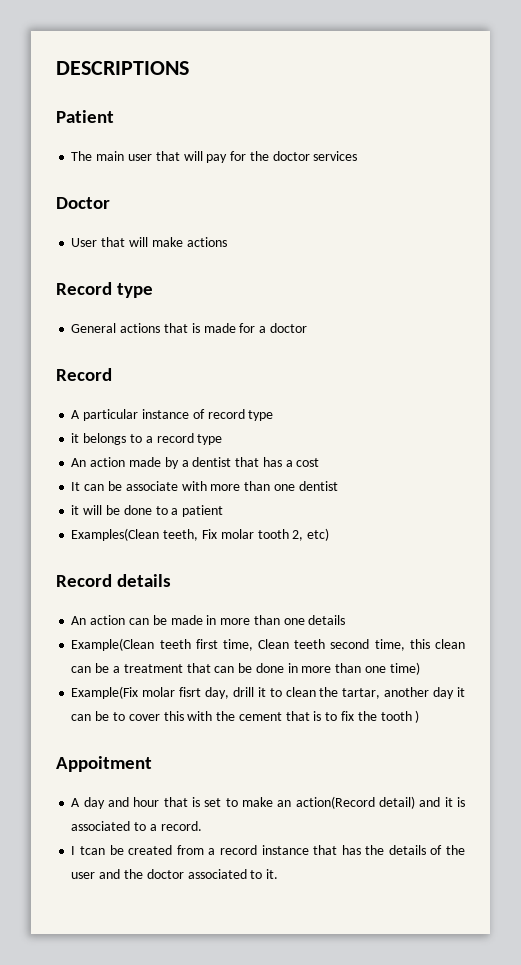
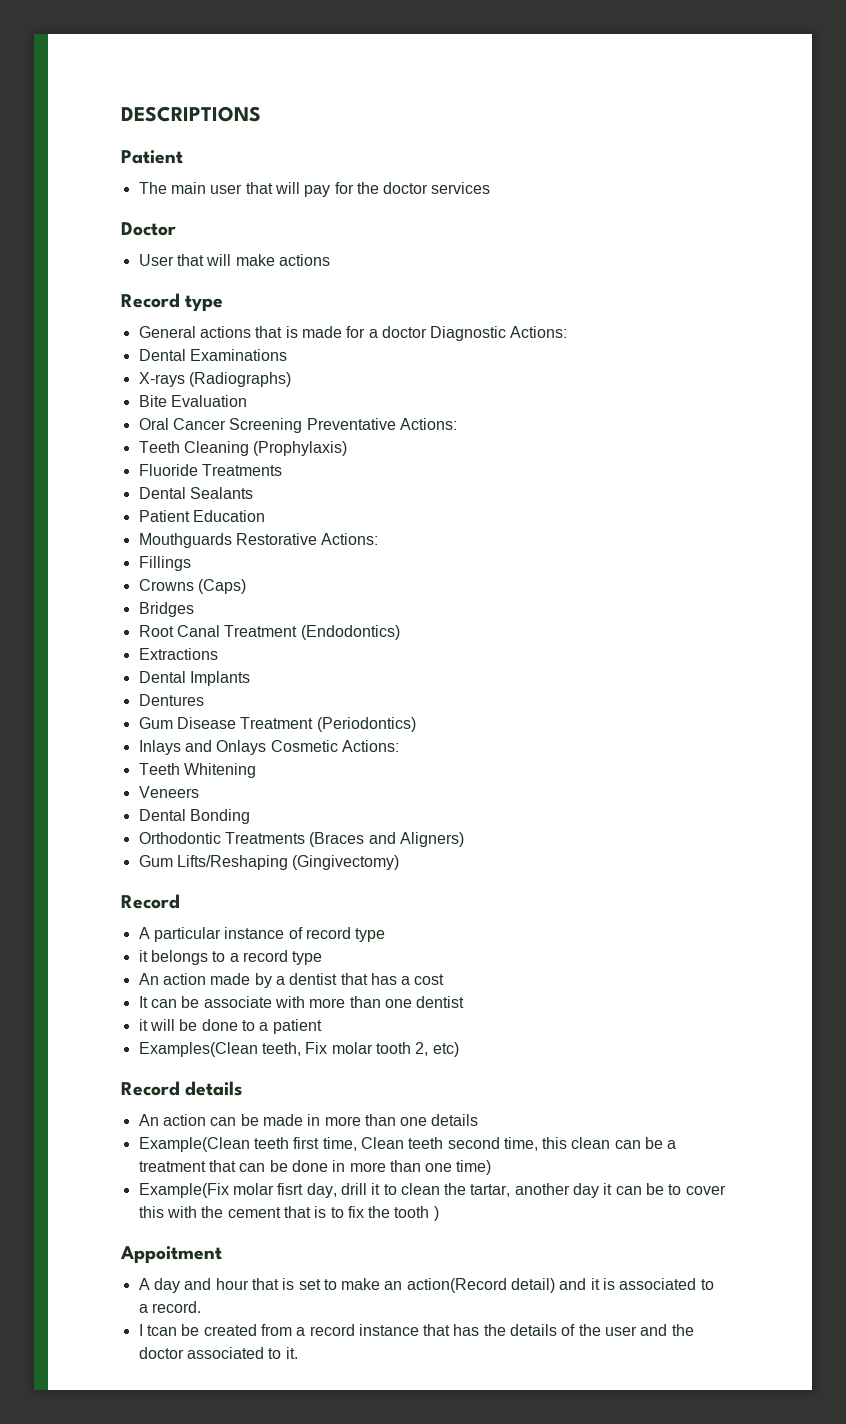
- General actions that is made for a doctor
+ General actions that is made for a doctor Diagnostic Actions:
+ Dental Examinations
+ X-rays (Radiographs)
+ Bite Evaluation
+ Oral Cancer Screening Preventative Actions:
+ Teeth Cleaning (Prophylaxis)
+ Fluoride Treatments
+ Dental Sealants
+ Patient Education
+ Mouthguards Restorative Actions:
+ Fillings
+ Crowns (Caps)
+ Bridges
+ Root Canal Treatment (Endodontics)
+ Extractions
+ Dental Implants
+ Dentures
+ Gum Disease Treatment (Periodontics)
+ Inlays and Onlays Cosmetic Actions:
+ Teeth Whitening
+ Veneers
+ Dental Bonding
+ Orthodontic Treatments (Braces and Aligners)
+ Gum Lifts/Reshaping (Gingivectomy)

